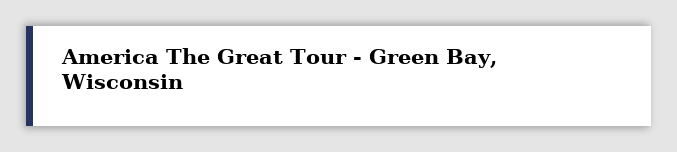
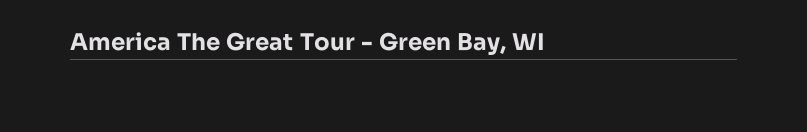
- America The Great Tour - Green Bay, Wisconsin
+ America The Great Tour - Green Bay, WI

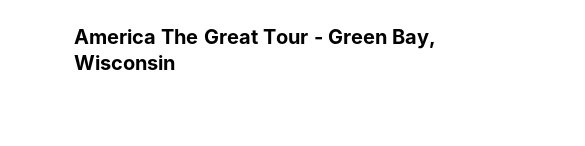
- America The Great Tour - Green Bay, WI
+ America The Great Tour - Green Bay, Wisconsin

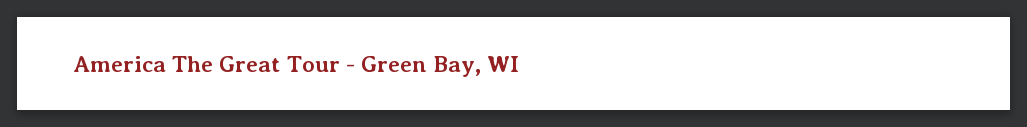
- America The Great Tour - Green Bay, Wisconsin
+ America The Great Tour - Green Bay, WI

